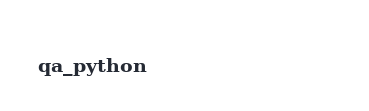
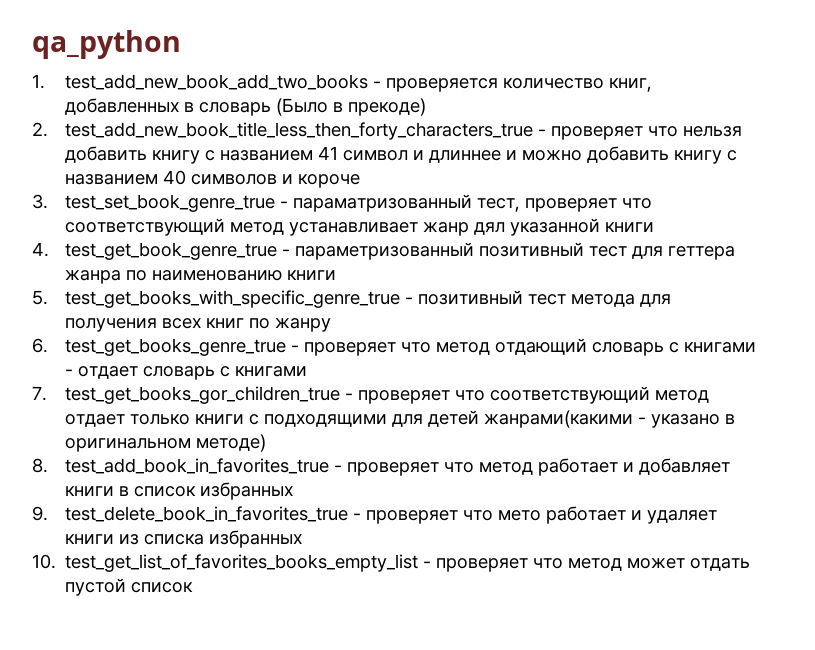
+ 1. test_add_new_book_add_two_books - проверяется количество книг, добавленных в словарь (Было в прекоде)
+ 2. test_add_new_book_title_less_then_forty_characters_true - проверяет что нельзя добавить книгу с названием 41 символ и длиннее и можно добавить книгу с названием 40 символов и короче
+ 3. test_set_book_genre_true - параматризованный тест, проверяет что соответствующий метод устанавливает жанр дял указанной книги
+ 4. test_get_book_genre_true - параметризованный позитивный тест для геттера жанра по наименованию книги
+ 5. test_get_books_with_specific_genre_true - позитивный тест метода для получения всех книг по жанру
+ 6. test_get_books_genre_true - проверяет что метод отдающий словарь с книгами - отдает словарь с книгами
+ 7. test_get_books_gor_children_true - проверяет что соответствующий метод отдает только книги с подходящими для детей жанрами(какими - указано в оригинальном методе)
+ 8. test_add_book_in_favorites_true - проверяет что метод работает и добавляет книги в список избранных
+ 9. test_delete_book_in_favorites_true - проверяет что мето работает и удаляет книги из списка избранных
+ 10. test_get_list_of_favorites_books_empty_list - проверяет что метод может отдать пустой список

